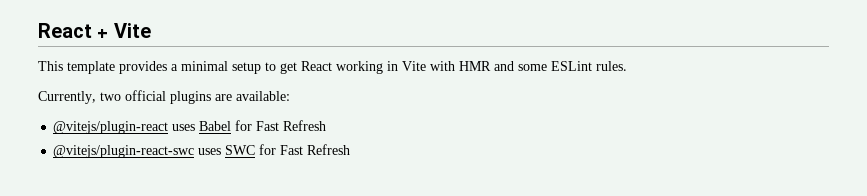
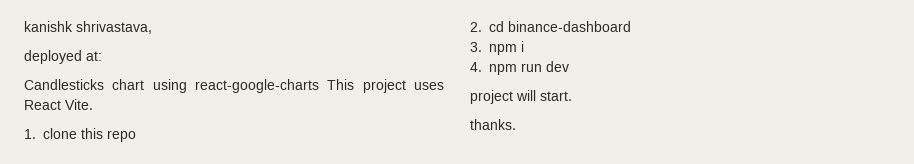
- React + Vite
- This template provides a minimal setup to get React working in Vite with HMR and some ESLint rules.
- Currently, two official plugins are available:
- @vitejs/plugin-react uses Babel for Fast Refresh
- @vitejs/plugin-react-swc uses SWC for Fast Refresh
+ kanishk shrivastava,
+ deployed at:
+ Candlesticks chart using react-google-charts This project uses React Vite.
+ 1. clone this repo
+ 2. cd binance-dashboard
+ 3. npm i
+ 4. npm run dev
+ project will start.
+ thanks.

